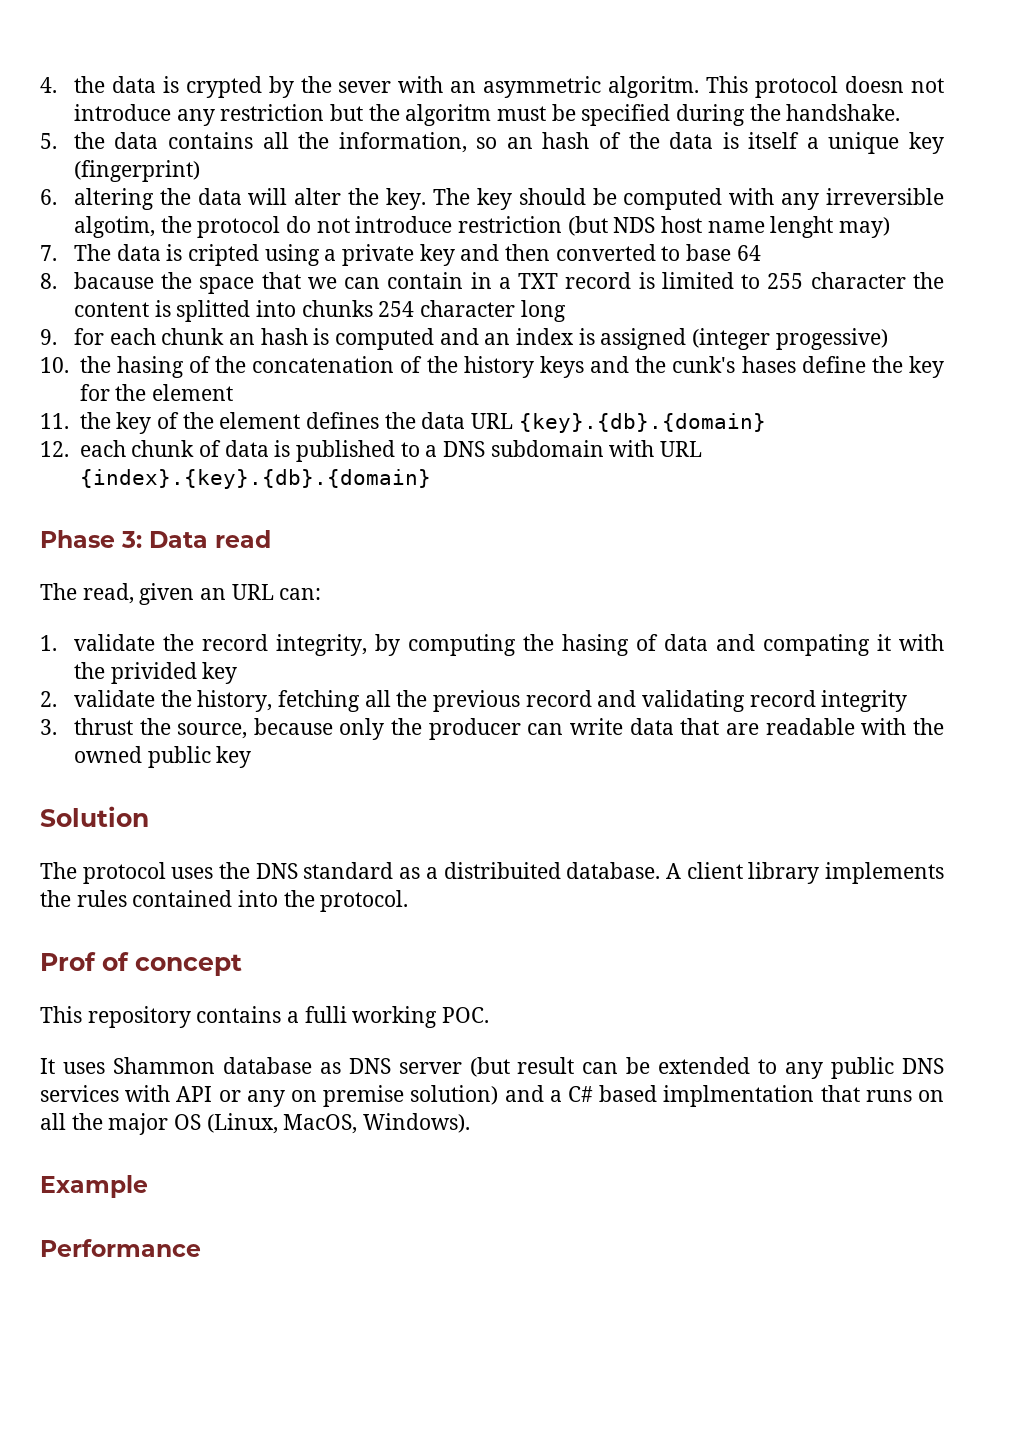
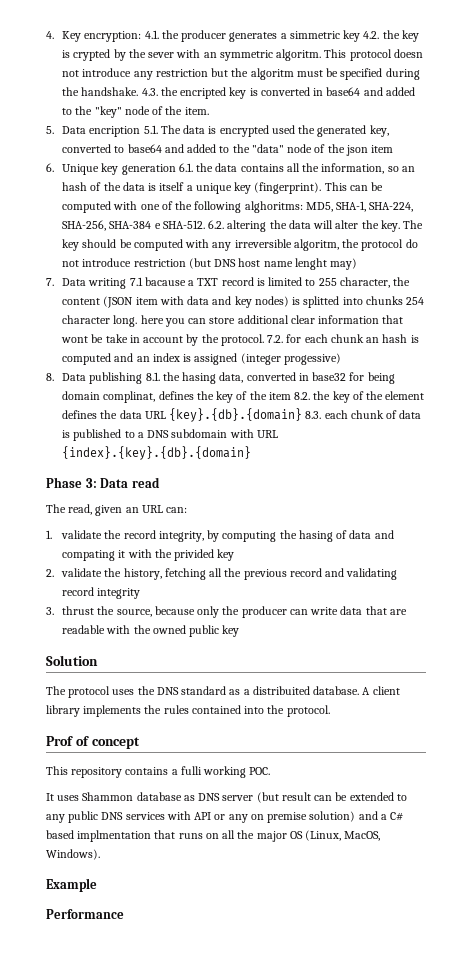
- 4. the data is crypted by the sever with an asymmetric algoritm.
+ 4. Key encryption: 4.1. the producer generates a simmetric key 4.2. the key is crypted by the sever with an symmetric algoritm.
- This protocol doesn not introduce any restriction but the algoritm must be specified during the handshake.
- 5. the data contains all the information, so an hash of the data is itself a unique key (fingerprint)
- 6. altering the data will alter the key.
+ This protocol doesn not introduce any restriction but the algoritm must be specified during the handshake. 4.3. the encripted key is converted in base64 and added to the "key" node of the item.
+ 5. Data encription 5.1. The data is encrypted used the generated key, converted to base64 and added to the "data" node of the json item
+ 6. Unique key generation 6.1. the data contains all the information, so an hash of the data is itself a unique key (fingerprint). This can be computed with one of the following alghoritms: MD5, SHA-1, SHA-224, SHA-256, SHA-384 e SHA-512. 6.2. altering the data will alter the key.
- The key should be computed with any irreversible algotim, the protocol do not introduce restriction (but NDS host name lenght may)
+ The key should be computed with any irreversible algoritm, the protocol do not introduce restriction (but DNS host name lenght may)
- 7. The data is cripted using a private key and then converted to base 64
- 8. bacause the space that we can contain in a TXT record is limited to 255 character the content is splitted into chunks 254 character long
- 9. for each chunk an hash is computed and an index is assigned (integer progessive)
+ 7. Data writing 7.1 bacause a TXT record is limited to 255 character, the content (JSON item with data and key nodes) is splitted into chunks 254 character long. here you can store additional clear information that wont be take in account by the protocol. 7.2. for each chunk an hash is computed and an index is assigned (integer progessive)
- 10. the hasing of the concatenation of the history keys and the cunk's hases define the key for the element
- 11. the key of the element defines the data URL {key}.{db}.{domain}
- 12. each chunk of data is published to a DNS subdomain with URL {index}.{key}.{db}.{domain}
+ 8. Data publishing 8.1. the hasing data, converted in base32 for being domain complinat, defines the key of the item 8.2. the key of the element defines the data URL {key}.{db}.{domain} 8.3. each chunk of data is published to a DNS subdomain with URL {index}.{key}.{db}.{domain}

